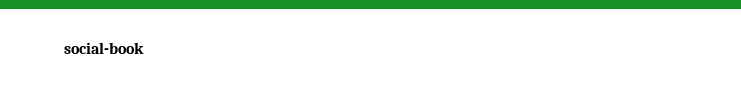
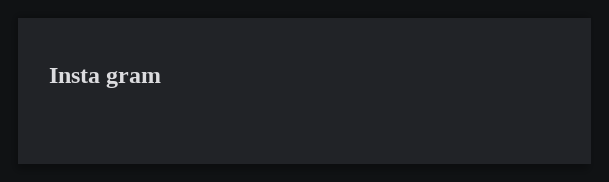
- social-book
+ Insta gram

